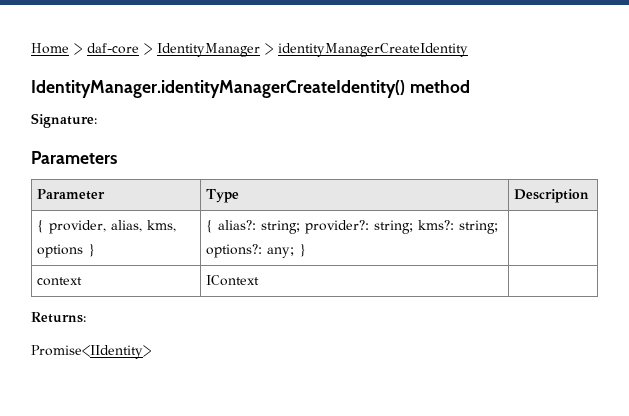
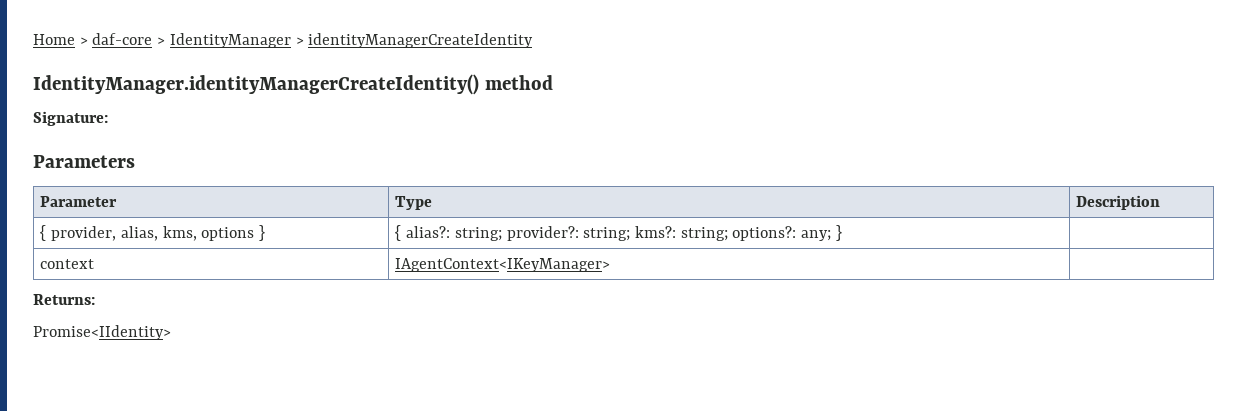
- context | IContext |
+ context | IAgentContext<IKeyManager> |

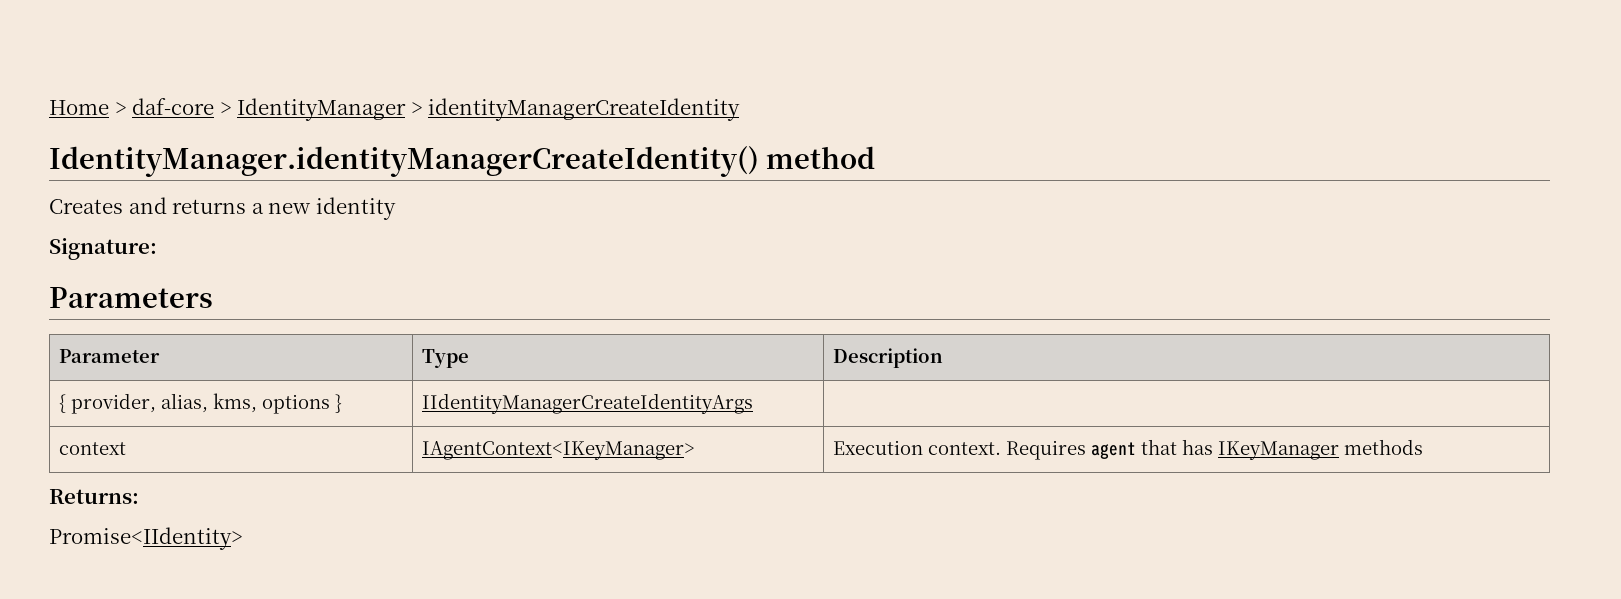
+ Creates and returns a new identity
- { provider, alias, kms, options } | { alias?: string; provider?: string; kms?: string; options?: any; } |
- context | IAgentContext<IKeyManager> |
+ { provider, alias, kms, options } | IIdentityManagerCreateIdentityArgs |
+ context | IAgentContext<IKeyManager> | Execution context. Requires agent that has IKeyManager methods

